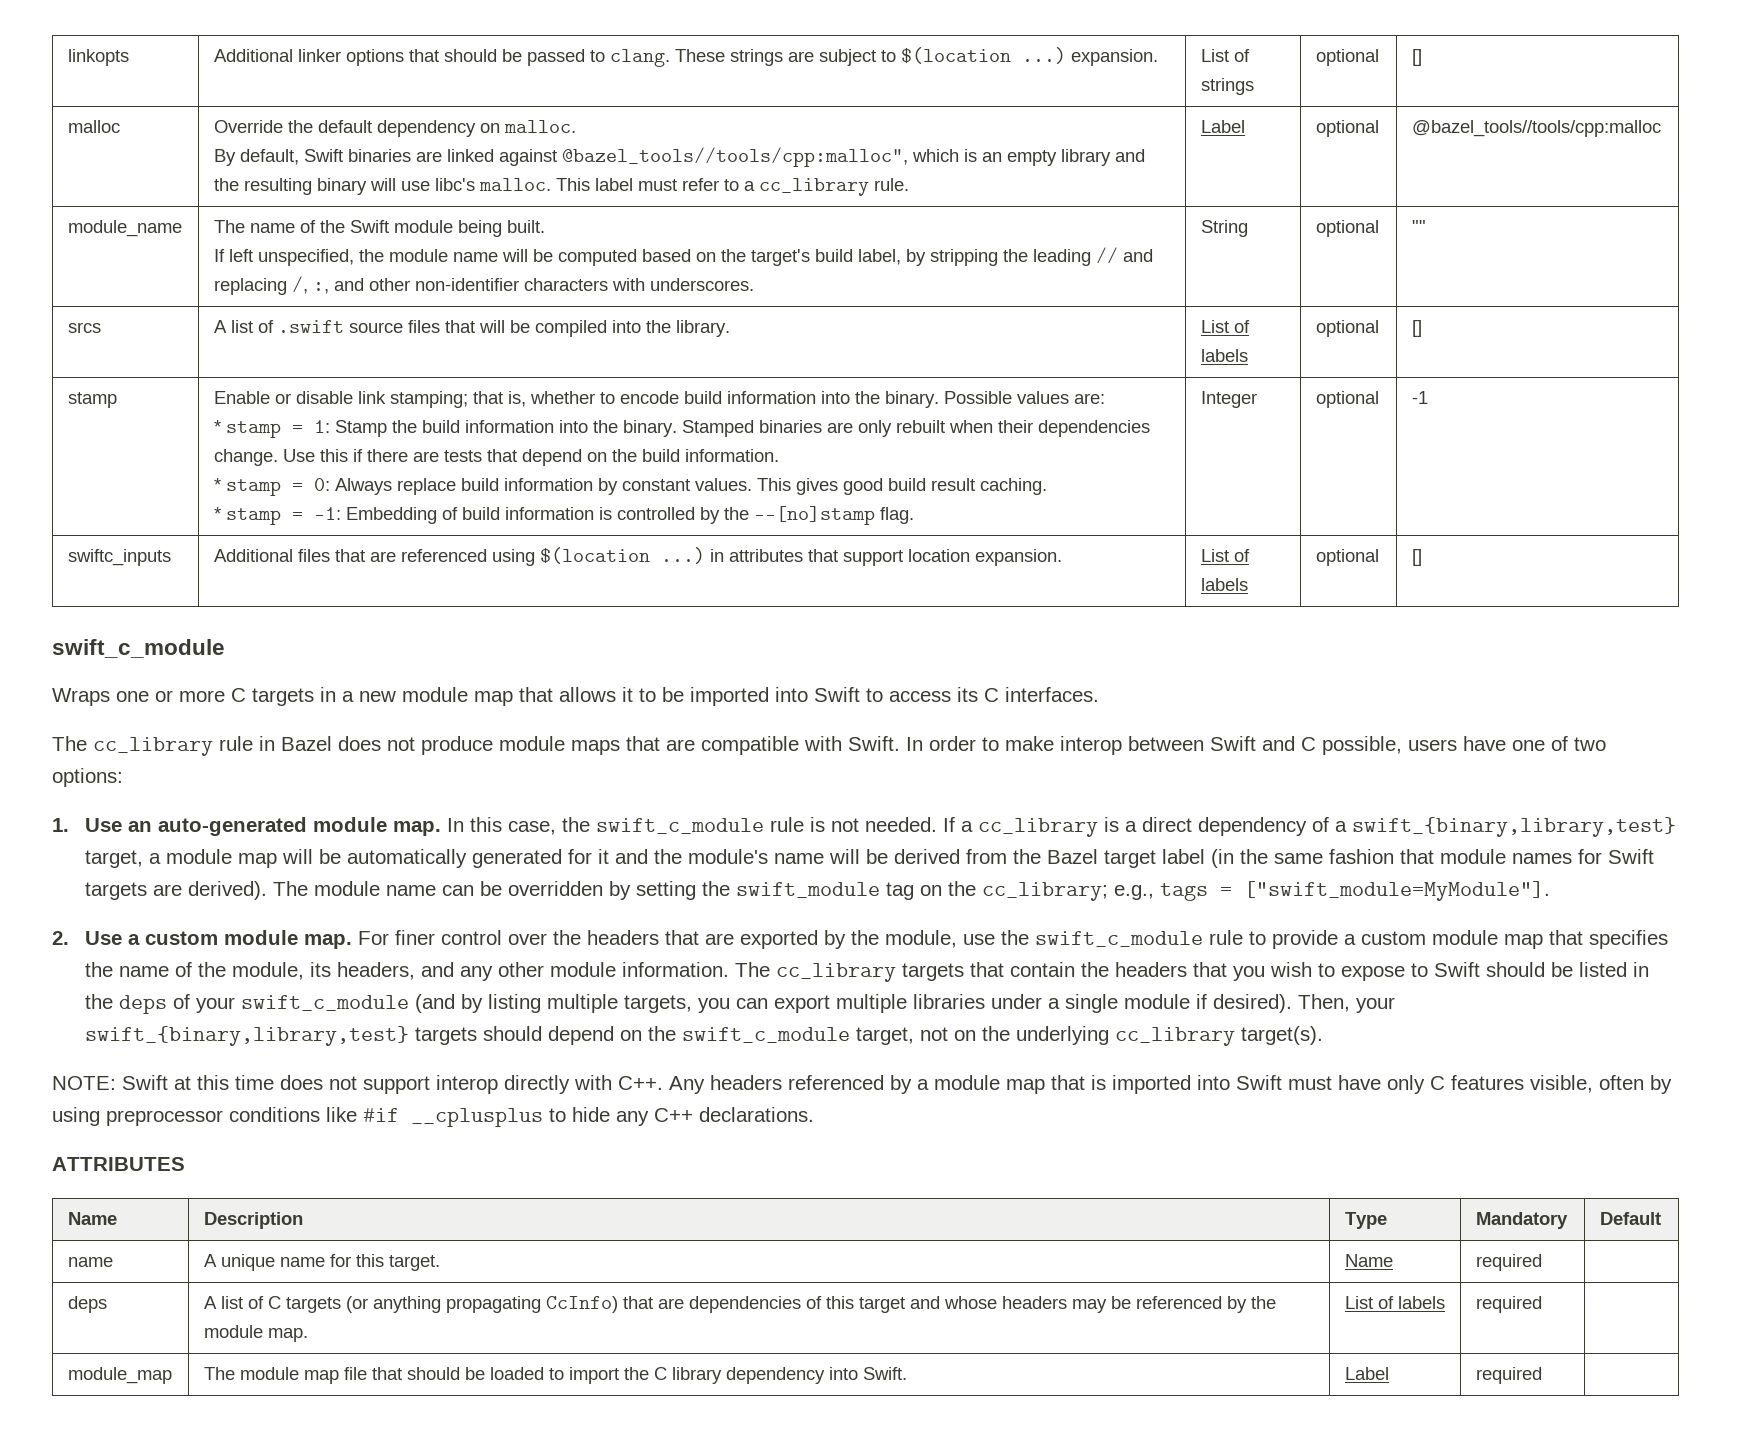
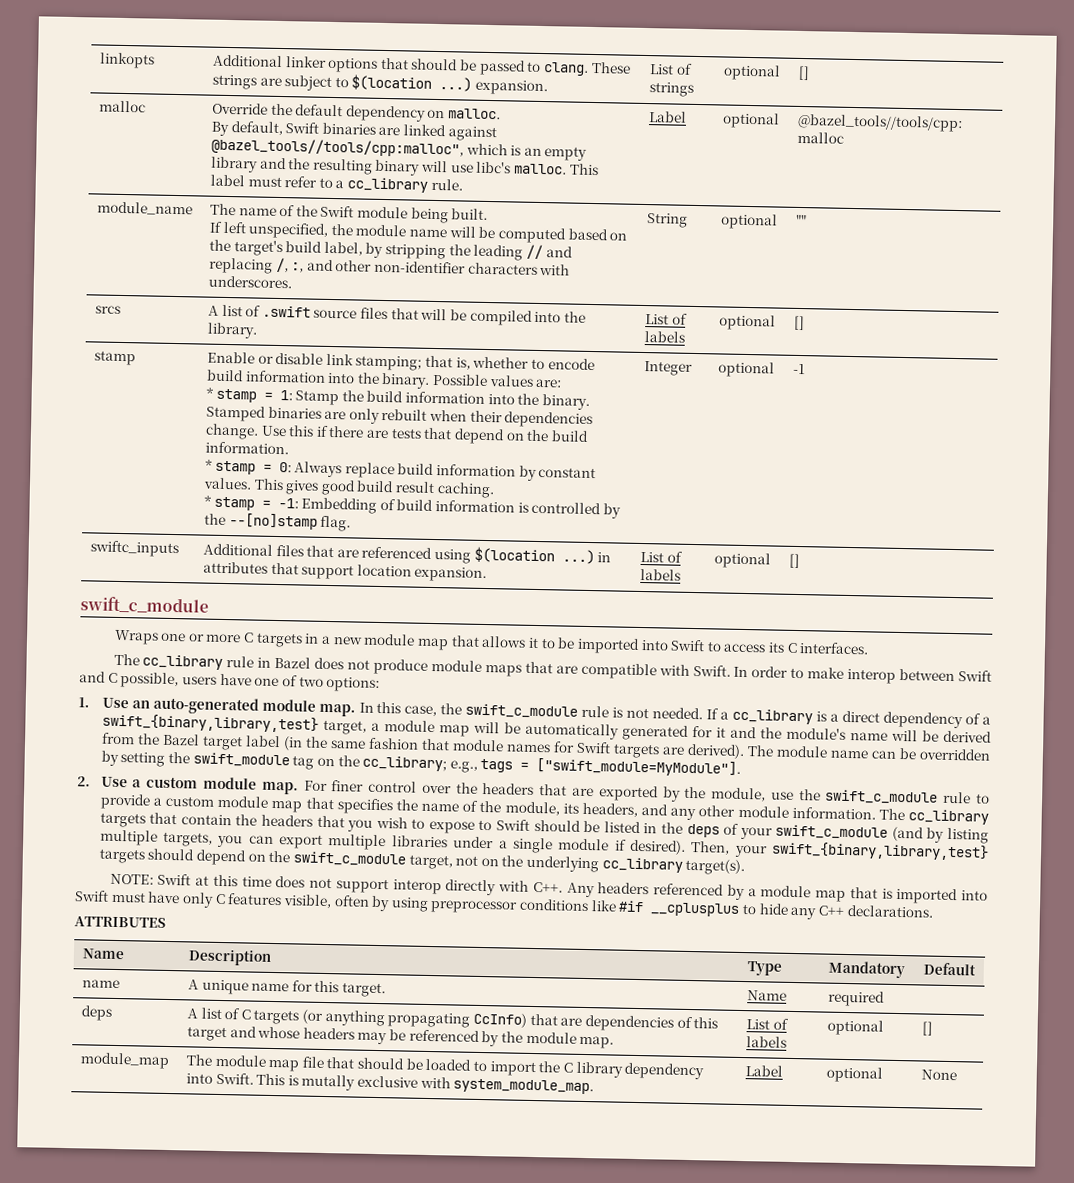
- deps | A list of C targets (or anything propagating CcInfo) that are dependencies of this target and whose headers may be referenced by the module map. | List of labels | required |
+ deps | A list of C targets (or anything propagating CcInfo) that are dependencies of this target and whose headers may be referenced by the module map. | List of labels | optional | []
- module_map | The module map file that should be loaded to import the C library dependency into Swift. | Label | required |
+ module_map | The module map file that should be loaded to import the C library dependency into Swift. This is mutally exclusive with system_module_map. | Label | optional | None

